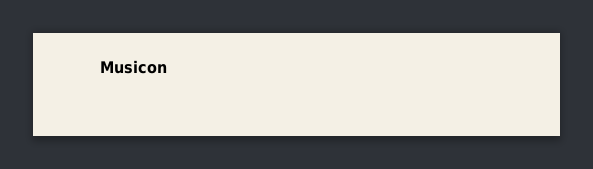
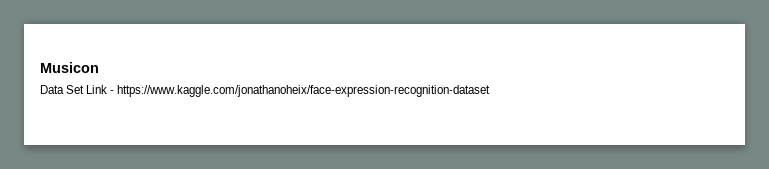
+ Data Set Link - https://www.kaggle.com/jonathanoheix/face-expression-recognition-dataset

